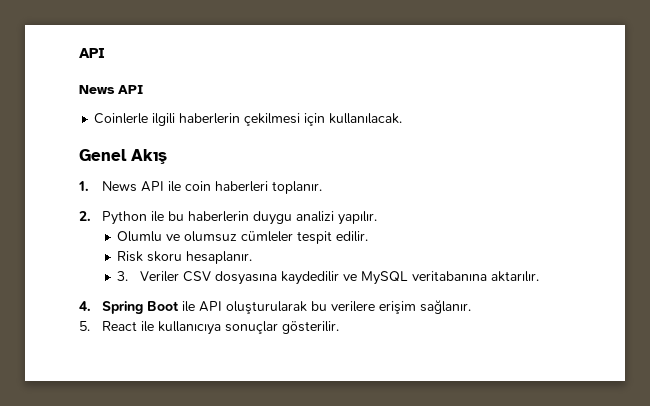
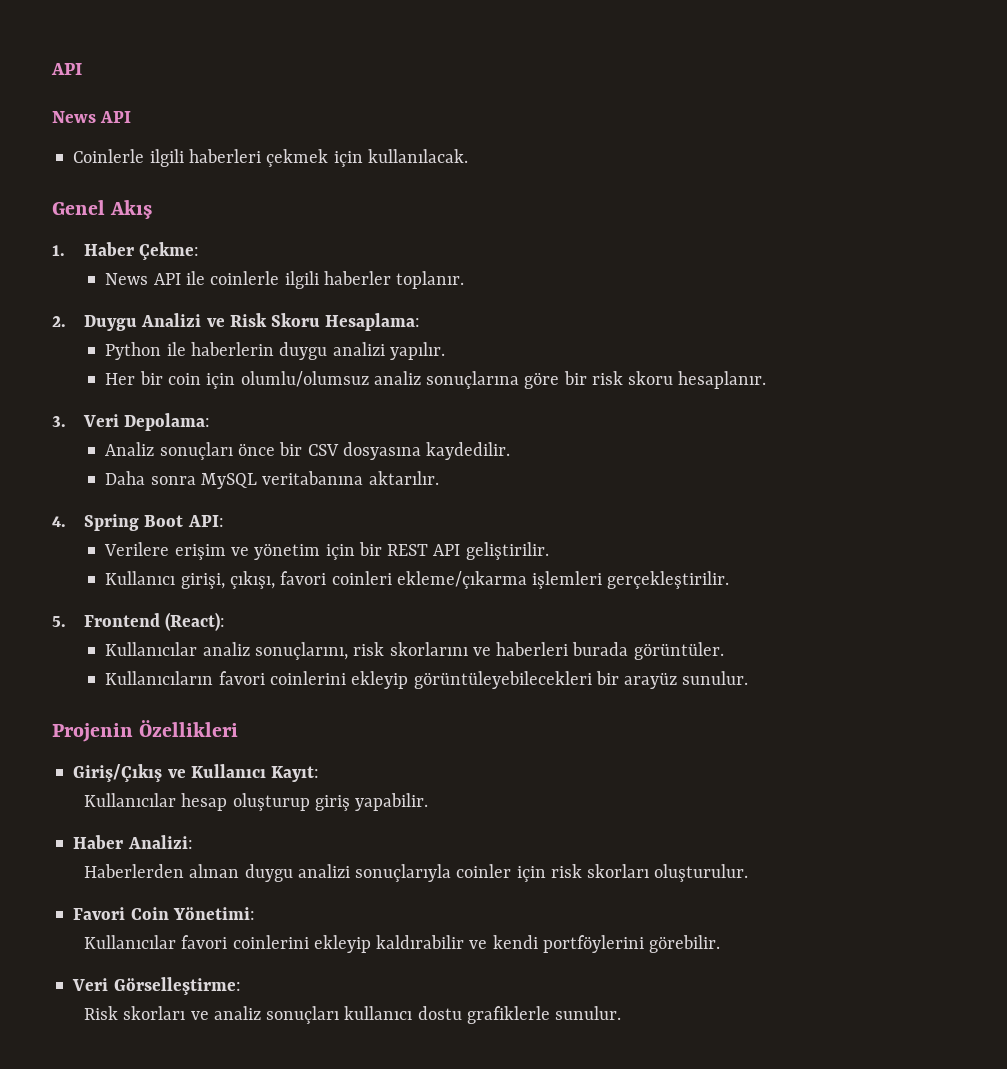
- Coinlerle ilgili haberlerin çekilmesi için kullanılacak.
+ Coinlerle ilgili haberleri çekmek için kullanılacak.
- 1. News API ile coin haberleri toplanır.
+ 1. Haber Çekme:
+ News API ile coinlerle ilgili haberler toplanır.
- 2. Python ile bu haberlerin duygu analizi yapılır.
+ 2. Duygu Analizi ve Risk Skoru Hesaplama:
+ Python ile haberlerin duygu analizi yapılır.
- Olumlu ve olumsuz cümleler tespit edilir.
- Risk skoru hesaplanır.
- 3. Veriler CSV dosyasına kaydedilir ve MySQL veritabanına aktarılır.
+ Her bir coin için olumlu/olumsuz analiz sonuçlarına göre bir risk skoru hesaplanır.
+ 3. Veri Depolama:
+ Analiz sonuçları önce bir CSV dosyasına kaydedilir.
+ Daha sonra MySQL veritabanına aktarılır.
- 4. Spring Boot ile API oluşturularak bu verilere erişim sağlanır.
- 5. React ile kullanıcıya sonuçlar gösterilir.
+ 4. Spring Boot API:
+ Verilere erişim ve yönetim için bir REST API geliştirilir.
+ Kullanıcı girişi, çıkışı, favori coinleri ekleme/çıkarma işlemleri gerçekleştirilir.
+ 5. Frontend (React):
+ Kullanıcılar analiz sonuçlarını, risk skorlarını ve haberleri burada görüntüler.
+ Kullanıcıların favori coinlerini ekleyip görüntüleyebilecekleri bir arayüz sunulur.
+ Projenin Özellikleri
+ Giriş/Çıkış ve Kullanıcı Kayıt:
+ Kullanıcılar hesap oluşturup giriş yapabilir.
+ Haber Analizi:
+ Haberlerden alınan duygu analizi sonuçlarıyla coinler için risk skorları oluşturulur.
+ Favori Coin Yönetimi:
+ Kullanıcılar favori coinlerini ekleyip kaldırabilir ve kendi portföylerini görebilir.
+ Veri Görselleştirme:
+ Risk skorları ve analiz sonuçları kullanıcı dostu grafiklerle sunulur.

